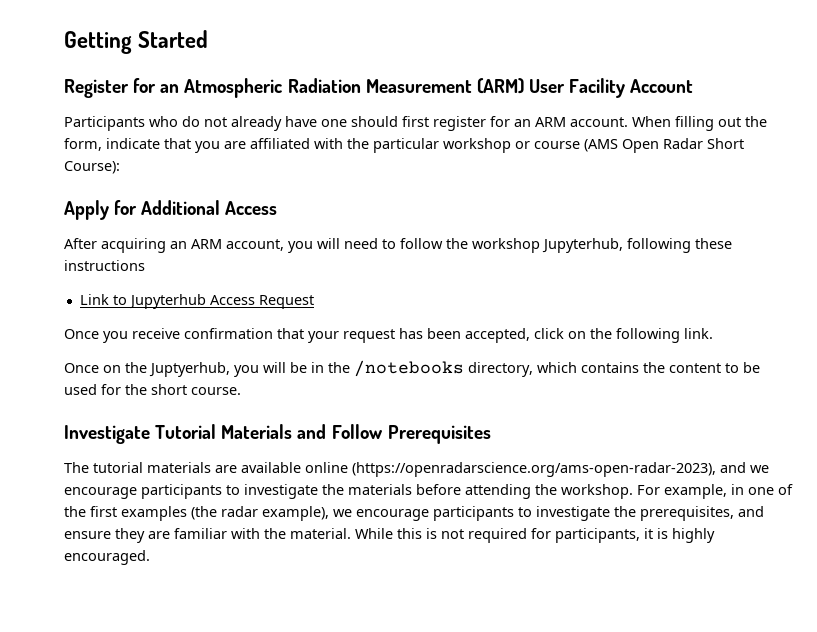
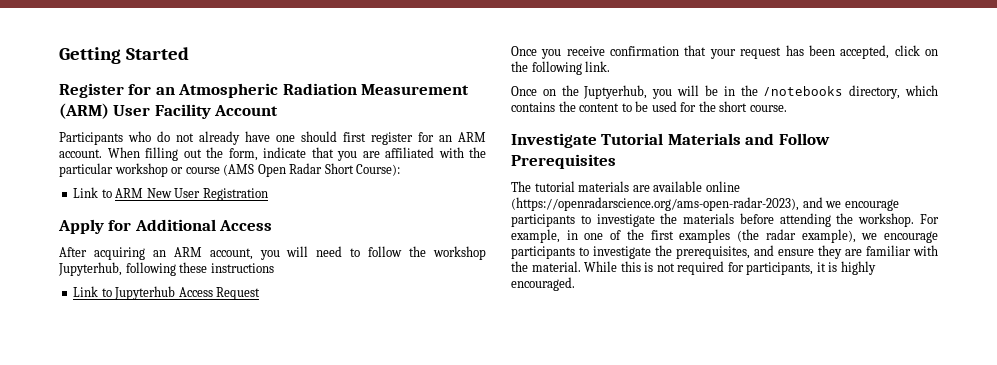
+ Link to ARM New User Registration

